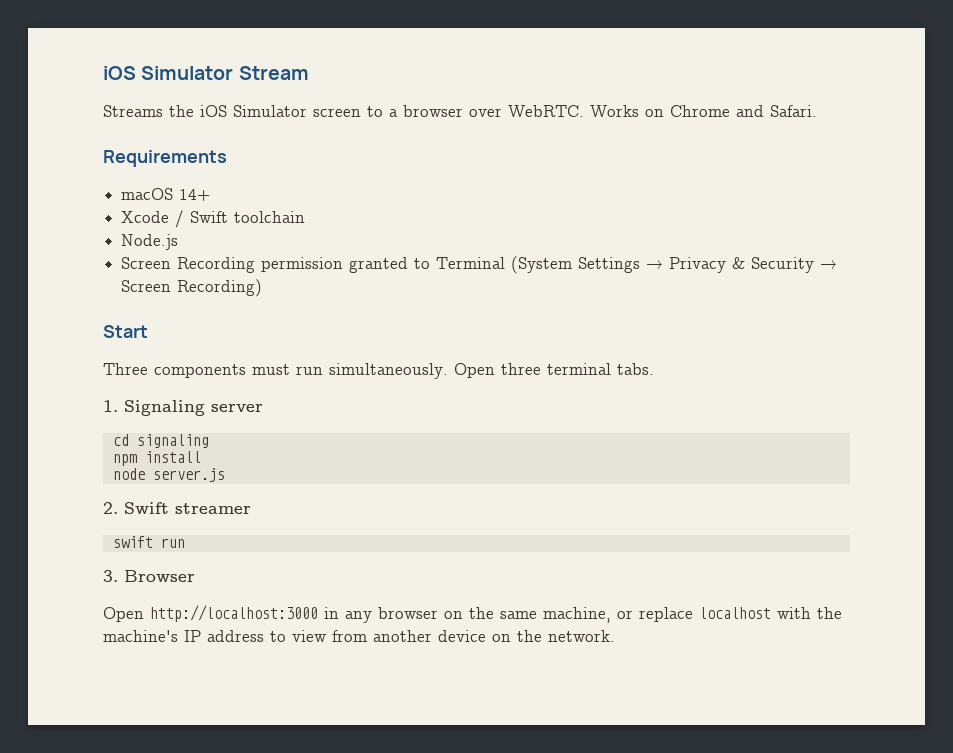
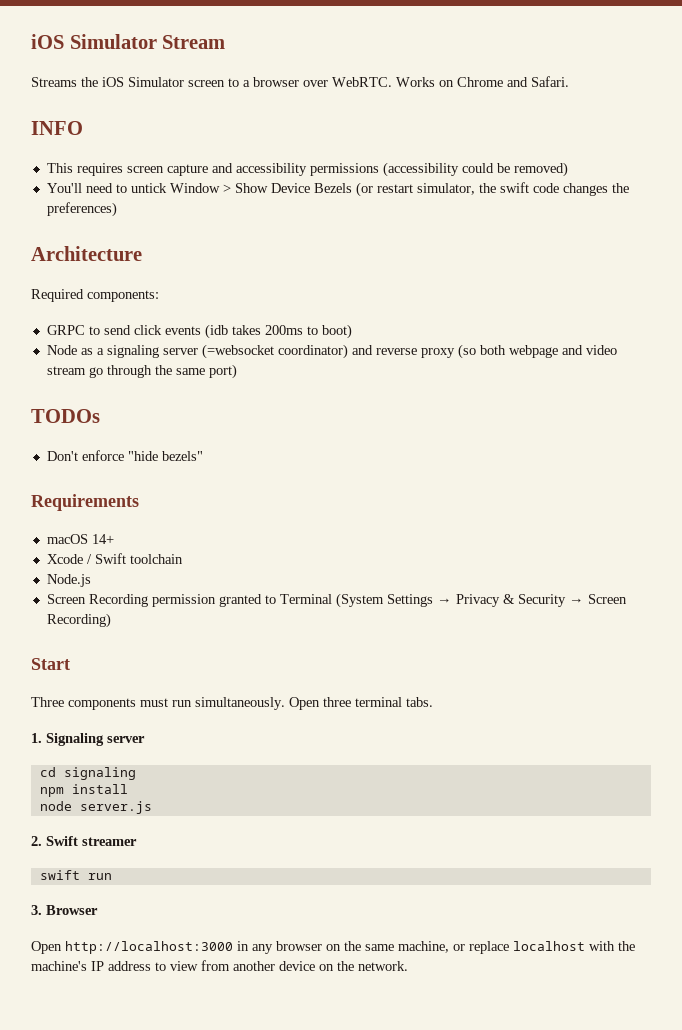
+ INFO
+ This requires screen capture and accessibility permissions (accessibility could be removed)
+ You'll need to untick Window > Show Device Bezels (or restart simulator, the swift code changes the preferences)
+ Architecture
+ Required components:
+ GRPC to send click events (idb takes 200ms to boot)
+ Node as a signaling server (=websocket coordinator) and reverse proxy (so both webpage and video stream go through the same port)
+ TODOs
+ Don't enforce "hide bezels"

